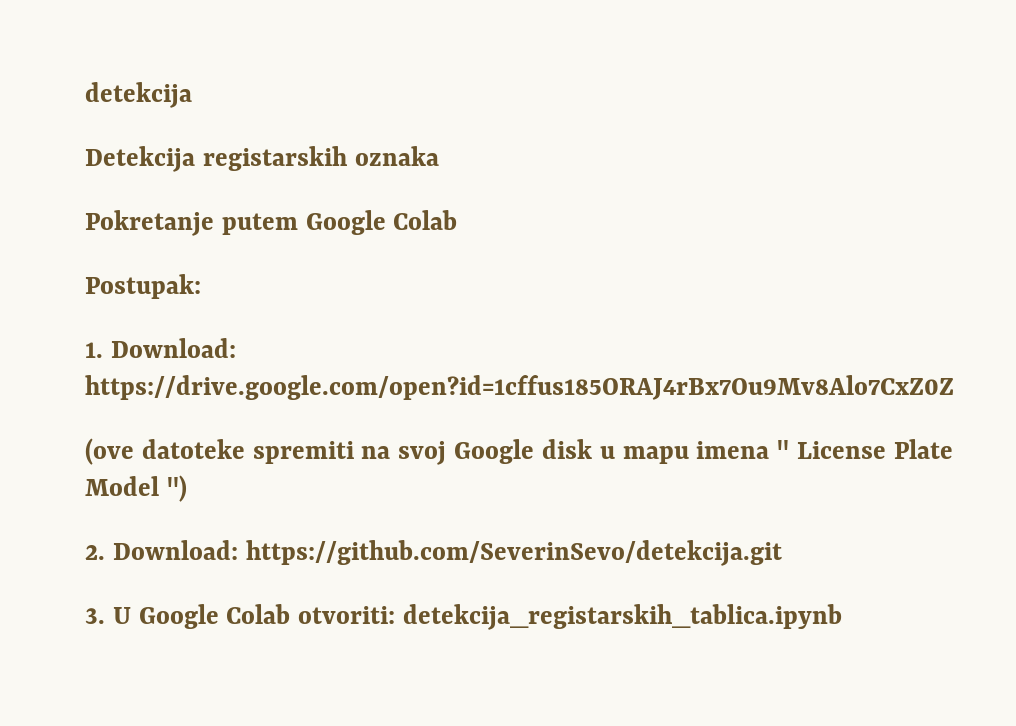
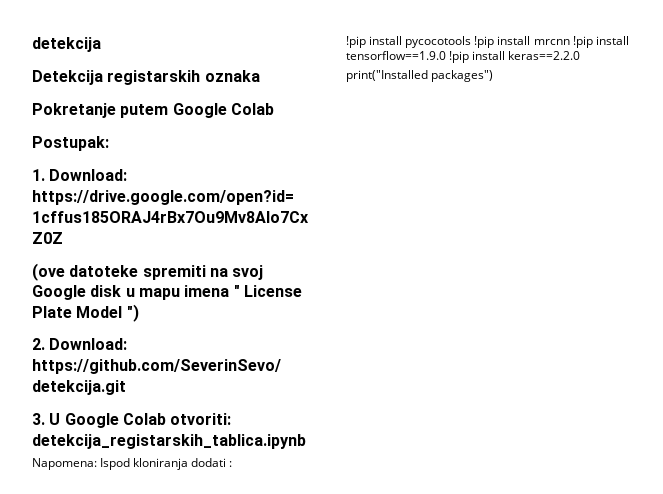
+ Napomena: Ispod kloniranja dodati :
+ !pip install pycocotools !pip install mrcnn !pip install tensorflow==1.9.0 !pip install keras==2.2.0
+ print("Installed packages")

